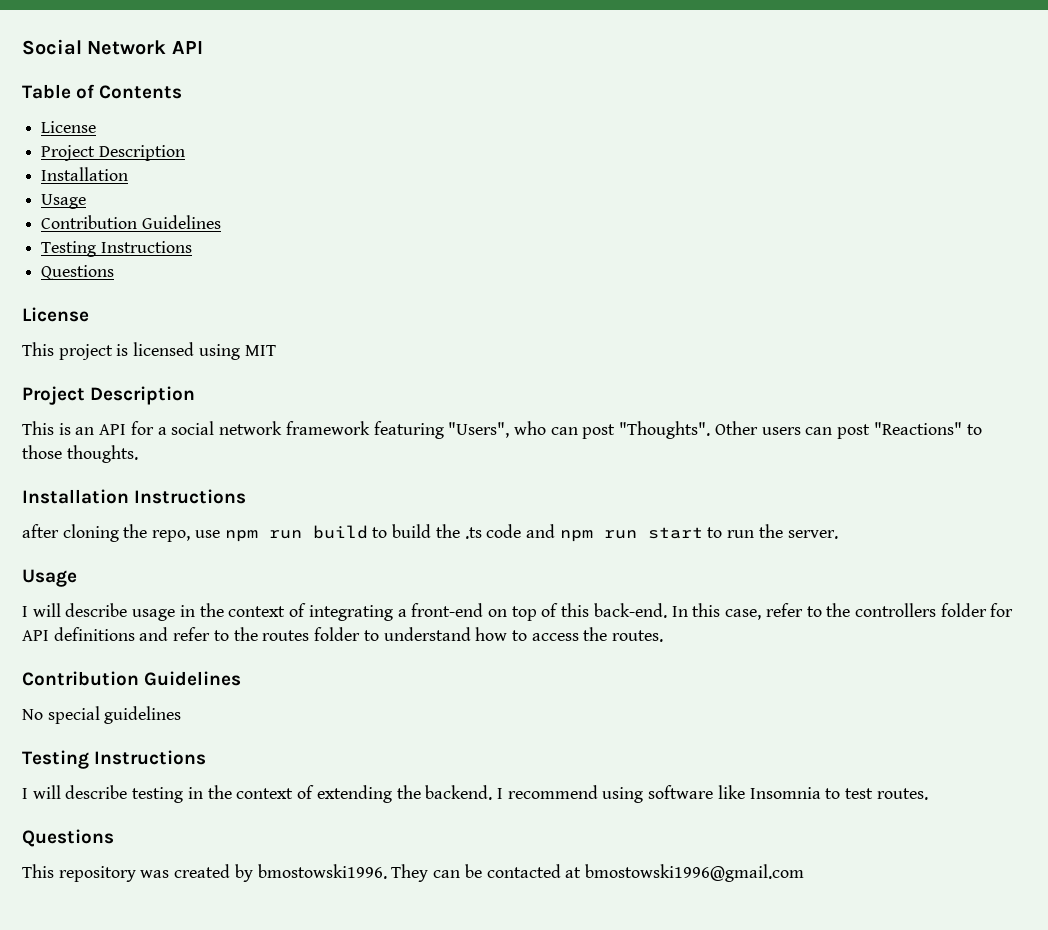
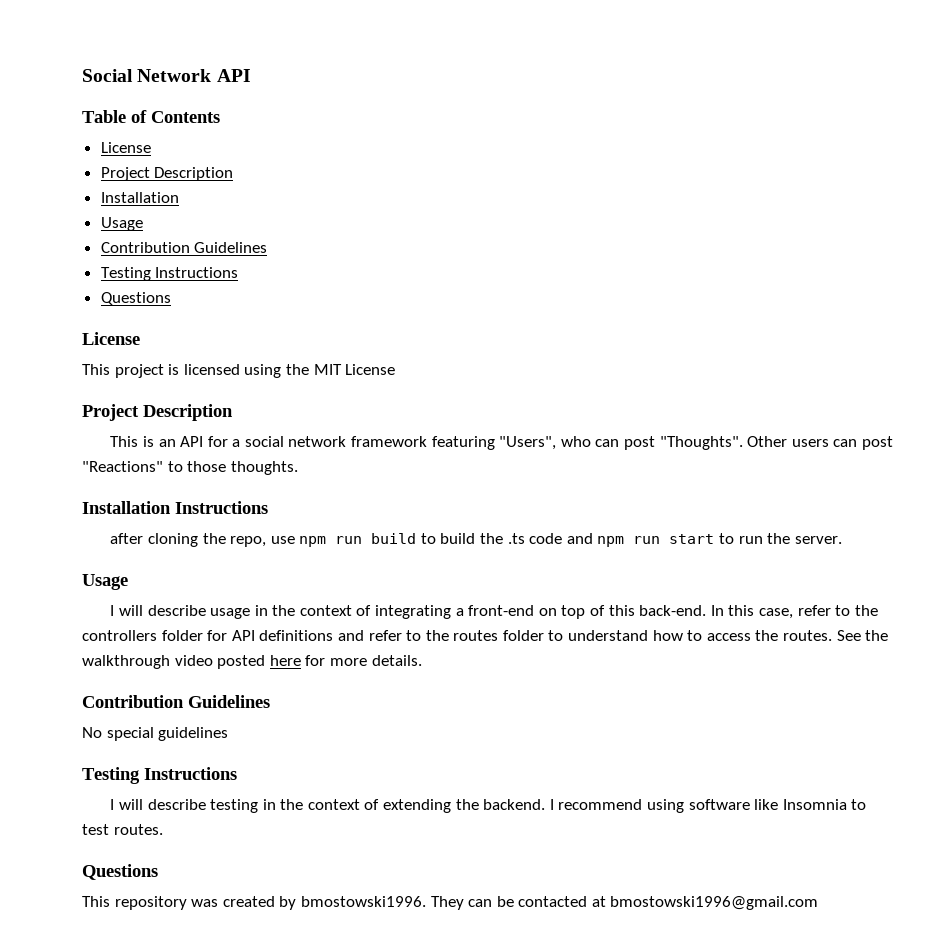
- This project is licensed using MIT
+ This project is licensed using the MIT License
+ See the walkthrough video posted here for more details.

